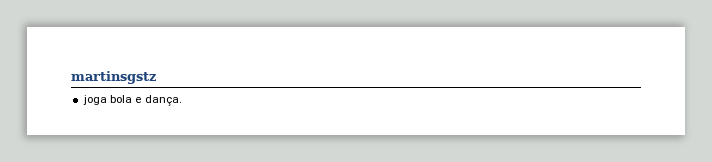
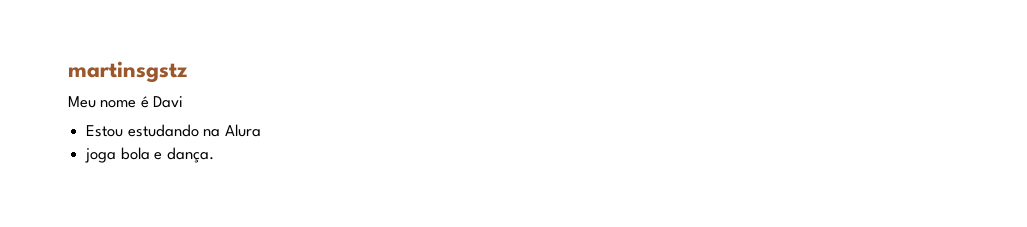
+ Meu nome é Davi
+ Estou estudando na Alura

